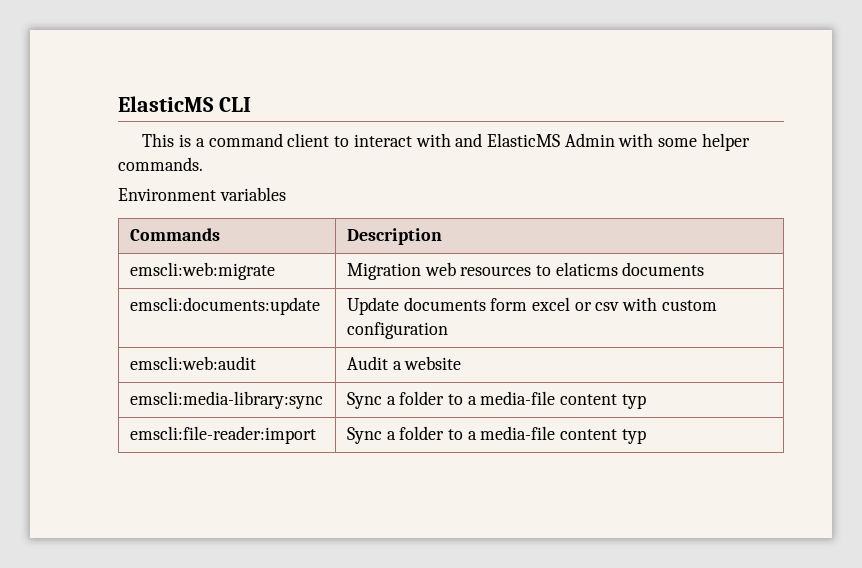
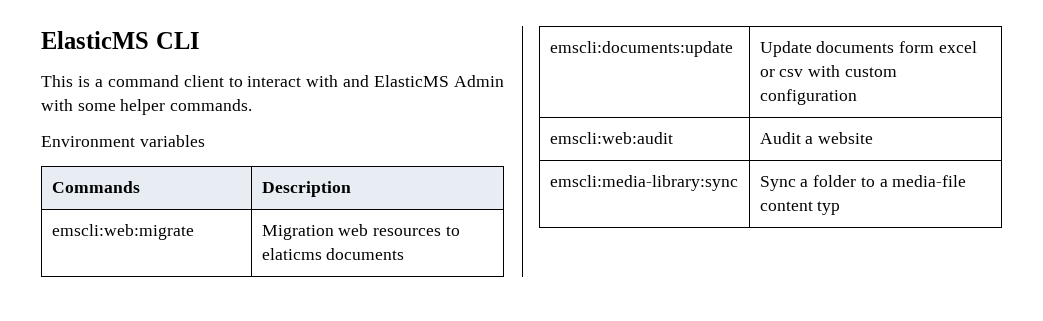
- emscli:file-reader:import | Sync a folder to a media-file content typ

